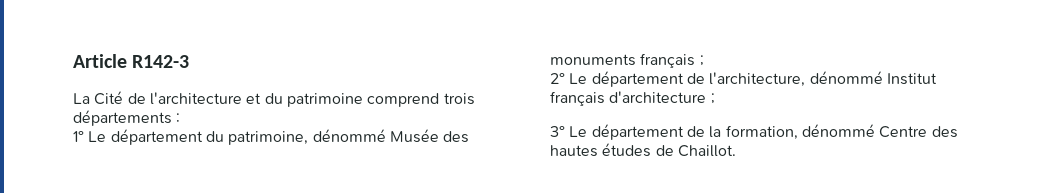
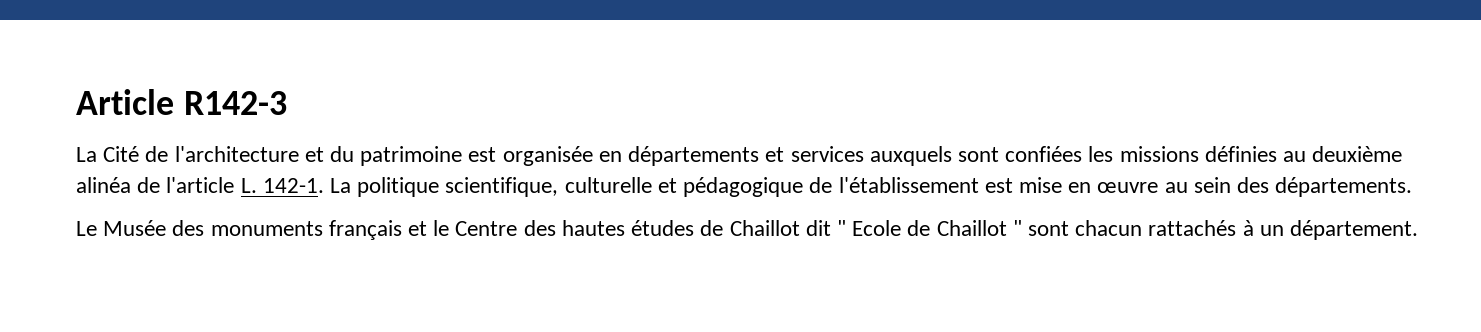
- La Cité de l'architecture et du patrimoine comprend trois départements :
- 1° Le département du patrimoine, dénommé Musée des monuments français ;
- 2° Le département de l'architecture, dénommé Institut français d'architecture ;
- 3° Le département de la formation, dénommé Centre des hautes études de Chaillot.
+ La Cité de l'architecture et du patrimoine est organisée en départements et services auxquels sont confiées les missions définies au deuxième alinéa de l'article L. 142-1. La politique scientifique, culturelle et pédagogique de l'établissement est mise en œuvre au sein des départements.
+ Le Musée des monuments français et le Centre des hautes études de Chaillot dit " Ecole de Chaillot " sont chacun rattachés à un département.

